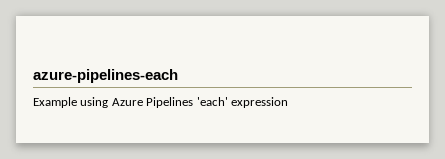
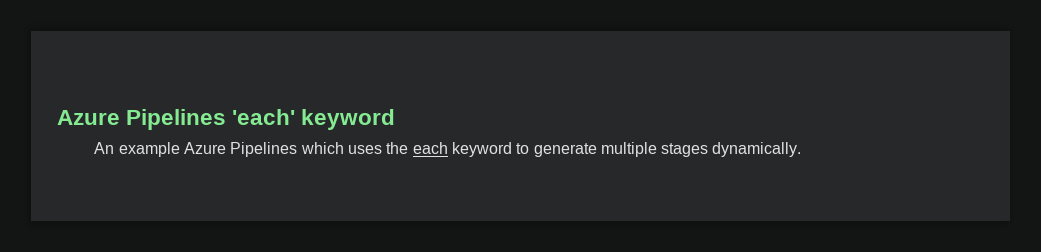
- azure-pipelines-each
- Example using Azure Pipelines 'each' expression
+ Azure Pipelines 'each' keyword
+ An example Azure Pipelines which uses the each keyword to generate multiple stages dynamically.

